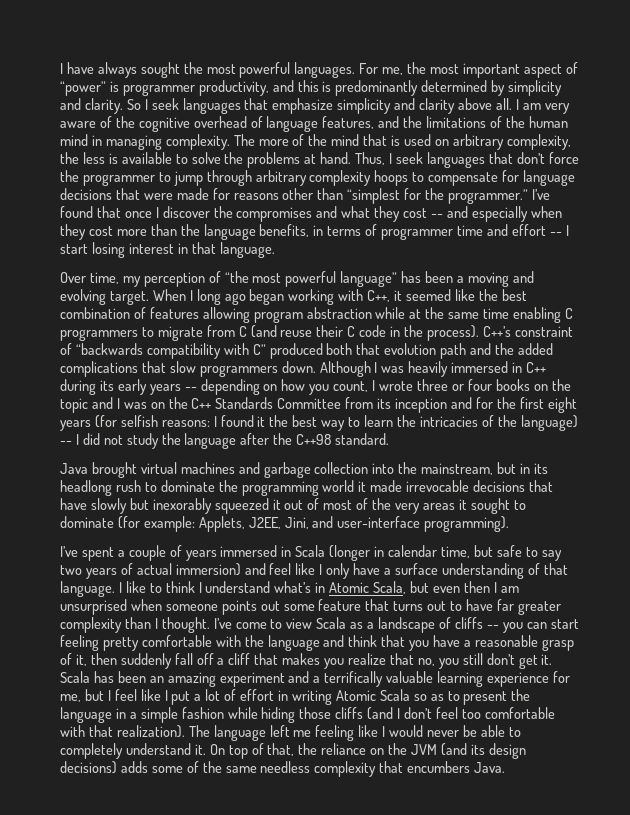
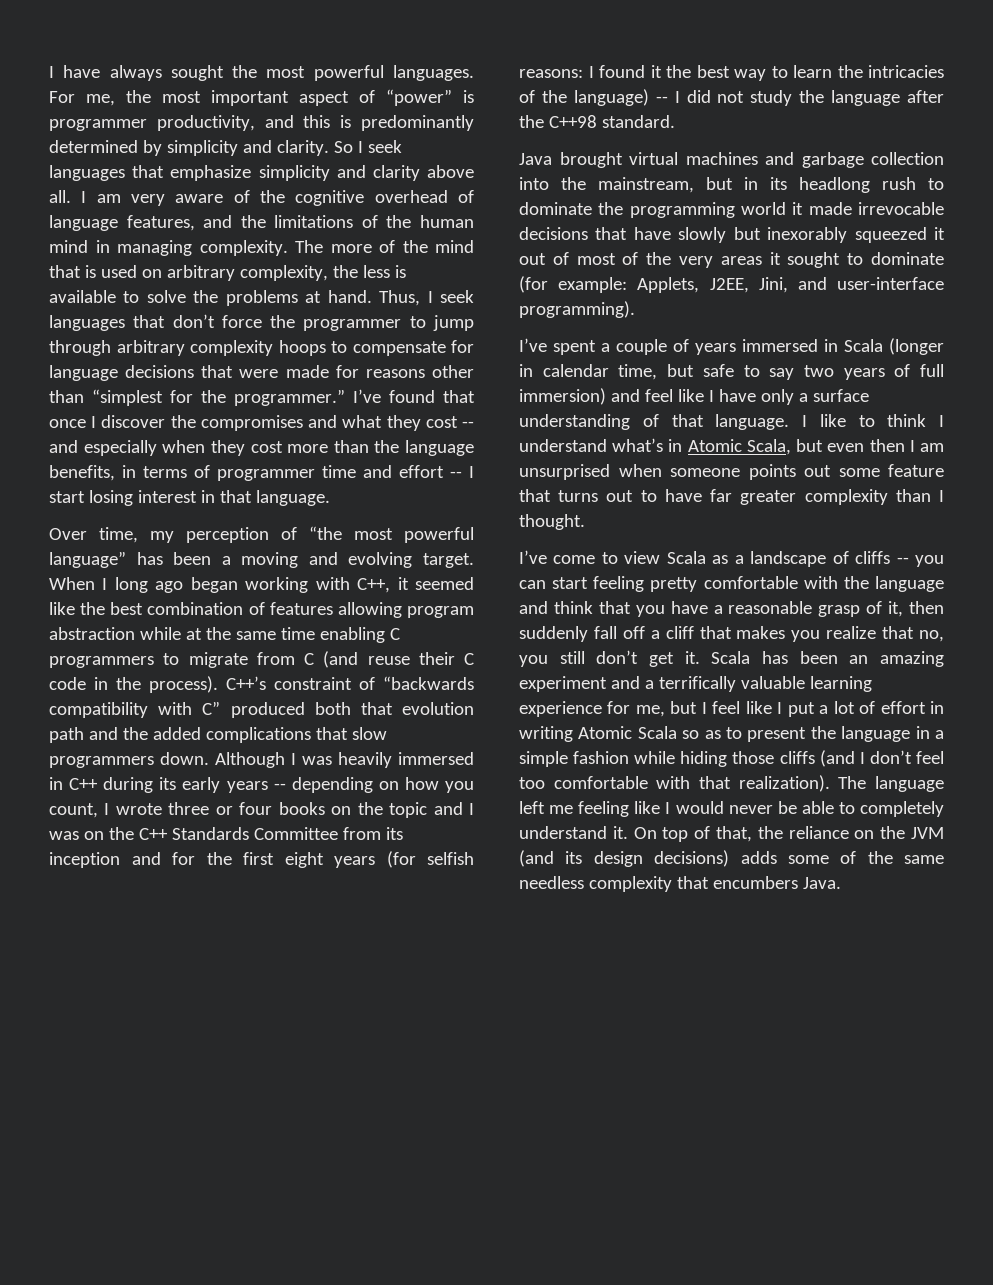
- I’ve spent a couple of years immersed in Scala (longer in calendar time, but safe to say two years of actual immersion) and feel like I only have a surface understanding of that language.
+ I’ve spent a couple of years immersed in Scala (longer in calendar time, but safe to say two years of full immersion) and feel like I have only a surface understanding of that language.
- I like to think I understand what’s in Atomic Scala, but even then I am unsurprised when someone points out some feature that turns out to have far greater complexity than I thought. I’ve come to view Scala as a landscape of cliffs -- you can start feeling pretty comfortable with the language and think that you have a reasonable grasp of it, then suddenly fall off a cliff that makes you realize that no, you still don’t get it.
+ I like to think I understand what’s in Atomic Scala, but even then I am unsurprised when someone points out some feature that turns out to have far greater complexity than I thought.
+ I’ve come to view Scala as a landscape of cliffs -- you can start feeling pretty comfortable with the language and think that you have a reasonable grasp of it, then suddenly fall off a cliff that makes you realize that no, you still don’t get it.

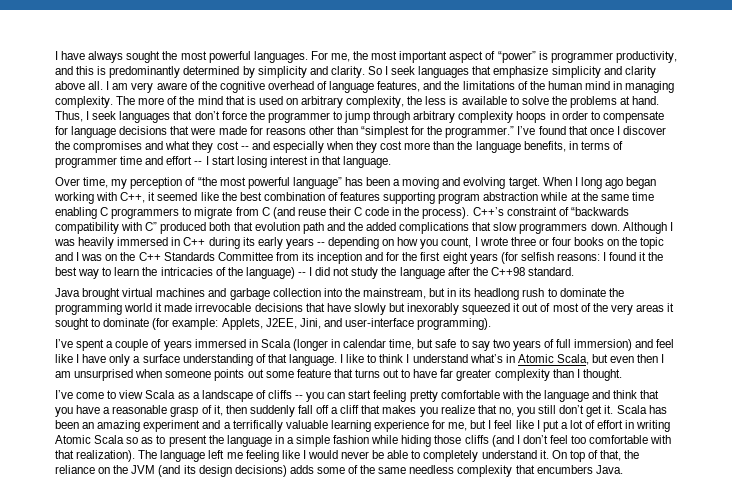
- Thus, I seek languages that don’t force the programmer to jump through arbitrary complexity hoops to compensate for language decisions that were made for reasons other than “simplest for the programmer.”
+ Thus, I seek languages that don’t force the programmer to jump through arbitrary complexity hoops in order to compensate for language decisions that were made for reasons other than “simplest for the programmer.”
- When I long ago began working with C++, it seemed like the best combination of features allowing program abstraction while at the same time enabling C programmers to migrate from C (and reuse their C code in the process).
+ When I long ago began working with C++, it seemed like the best combination of features supporting program abstraction while at the same time enabling C programmers to migrate from C (and reuse their C code in the process).

